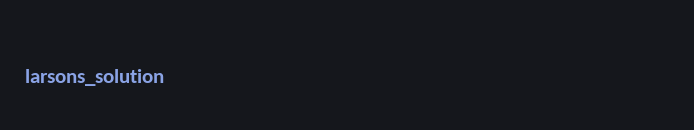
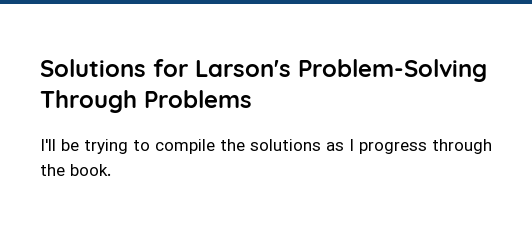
- larsons_solution
+ Solutions for Larson's Problem-Solving Through Problems
+ I'll be trying to compile the solutions as I progress through the book.

